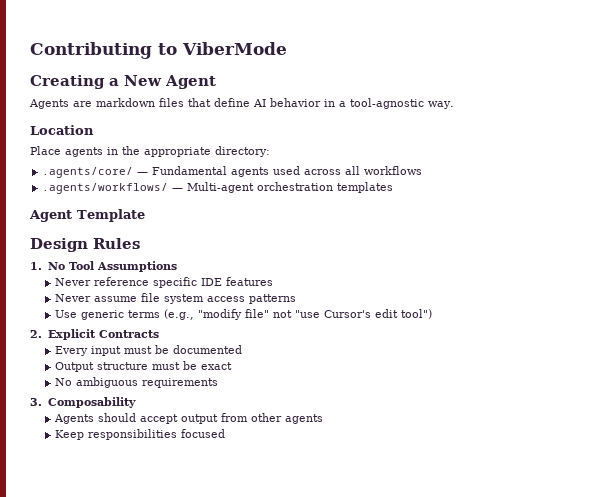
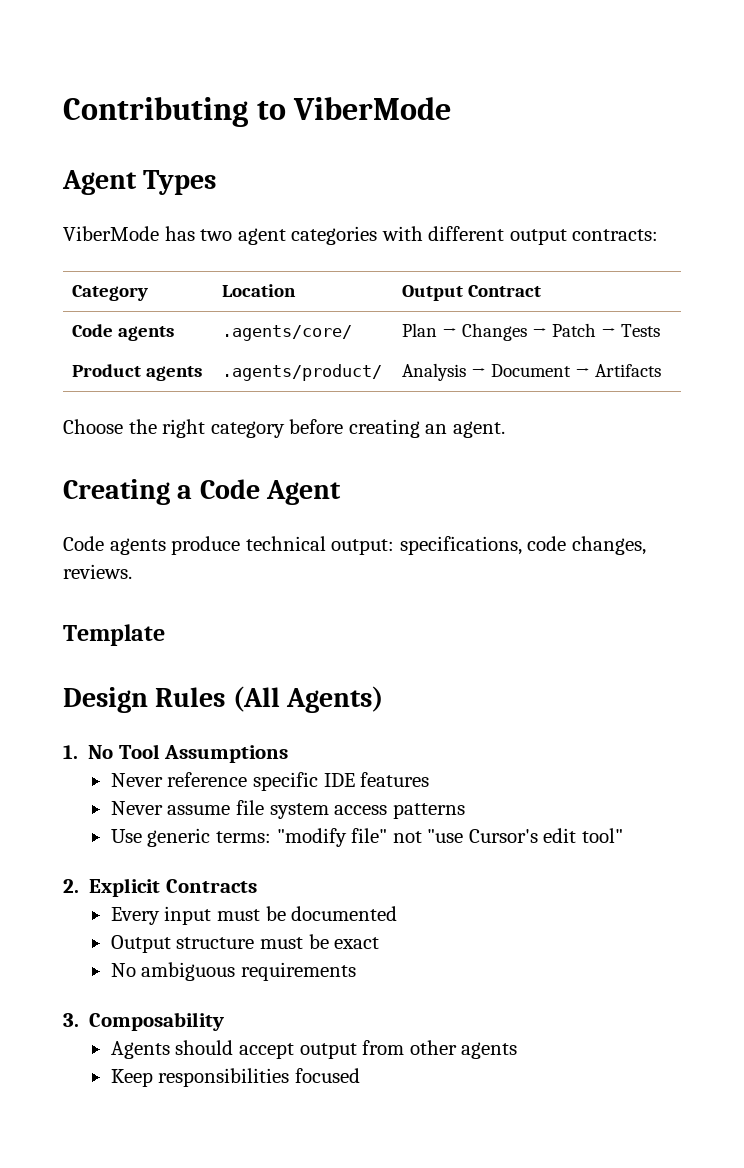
+ Agent Types
+ ViberMode has two agent categories with different output contracts:
+ Category | Location | Output Contract
+ Code agents | .agents/core/ | Plan → Changes → Patch → Tests
+ Product agents | .agents/product/ | Analysis → Document → Artifacts
+ Choose the right category before creating an agent.
- Creating a New Agent
+ Creating a Code Agent
- Agents are markdown files that define AI behavior in a tool-agnostic way.
- Location
- Place agents in the appropriate directory:
- .agents/core/ — Fundamental agents used across all workflows
- .agents/workflows/ — Multi-agent orchestration templates
- Agent Template
+ Code agents produce technical output: specifications, code changes, reviews.
+ Template
- Design Rules
+ Design Rules (All Agents)
- Use generic terms (e.g., "modify file" not "use Cursor's edit tool")
+ Use generic terms: "modify file" not "use Cursor's edit tool"

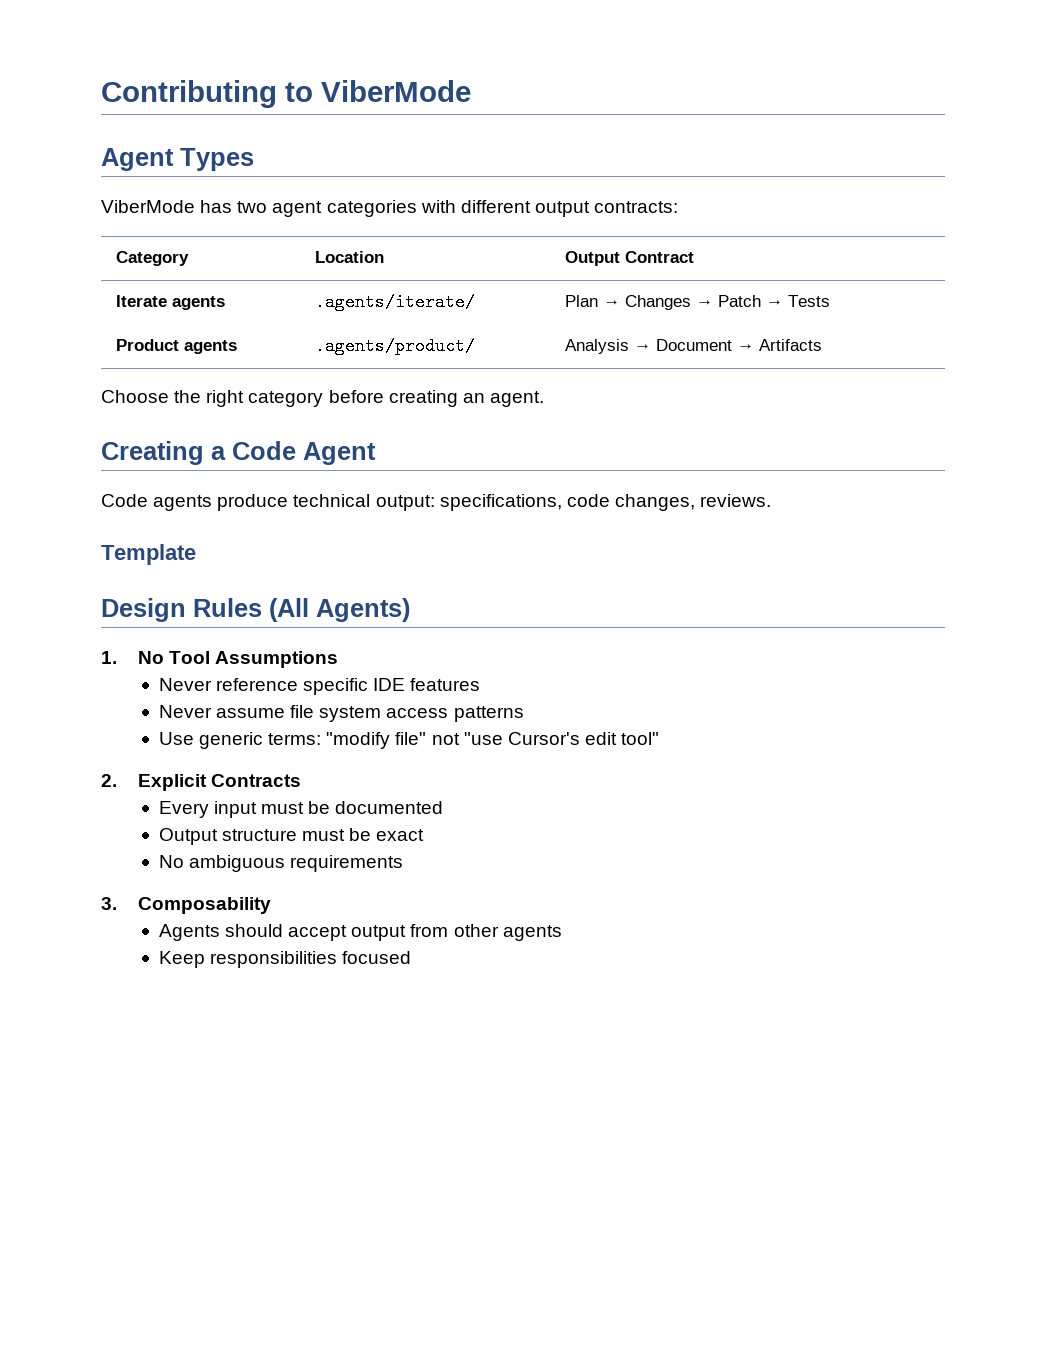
- Code agents | .agents/core/ | Plan → Changes → Patch → Tests
+ Iterate agents | .agents/iterate/ | Plan → Changes → Patch → Tests

